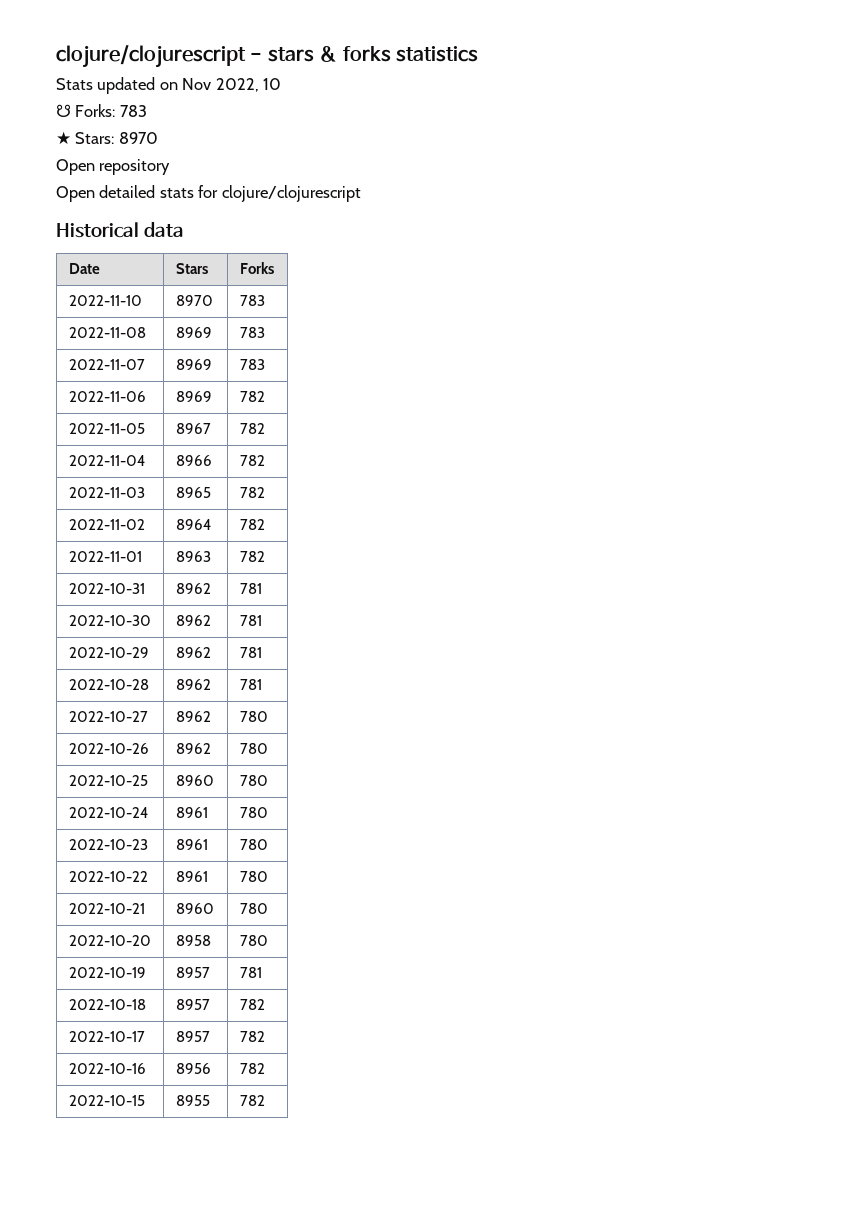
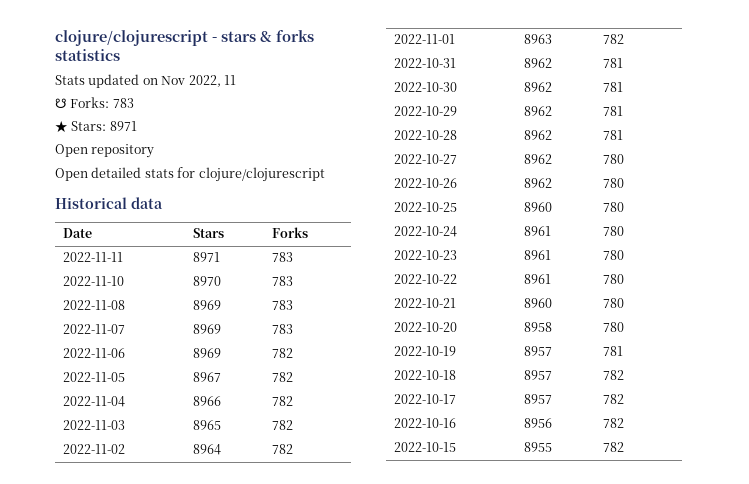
- Stats updated on Nov 2022, 10
+ Stats updated on Nov 2022, 11
- ★ Stars: 8970
+ ★ Stars: 8971
+ 2022-11-11 | 8971 | 783

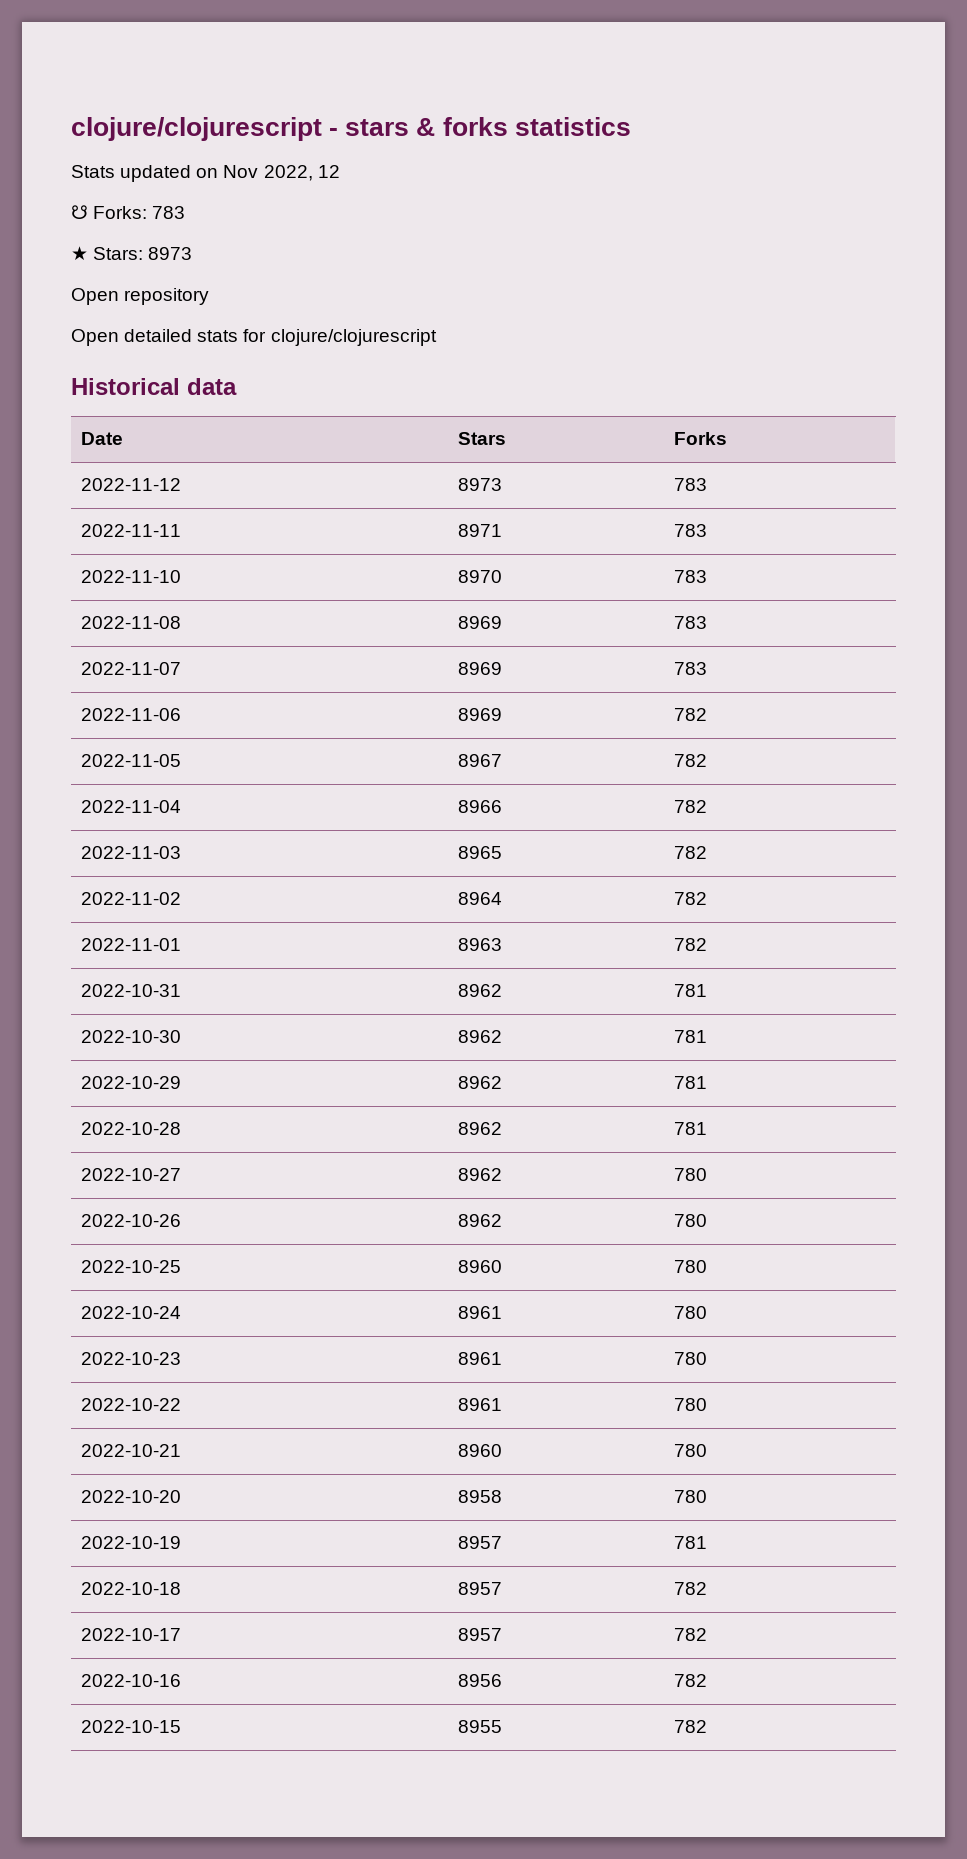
- Stats updated on Nov 2022, 11
+ Stats updated on Nov 2022, 12
- ★ Stars: 8971
+ ★ Stars: 8973
+ 2022-11-12 | 8973 | 783

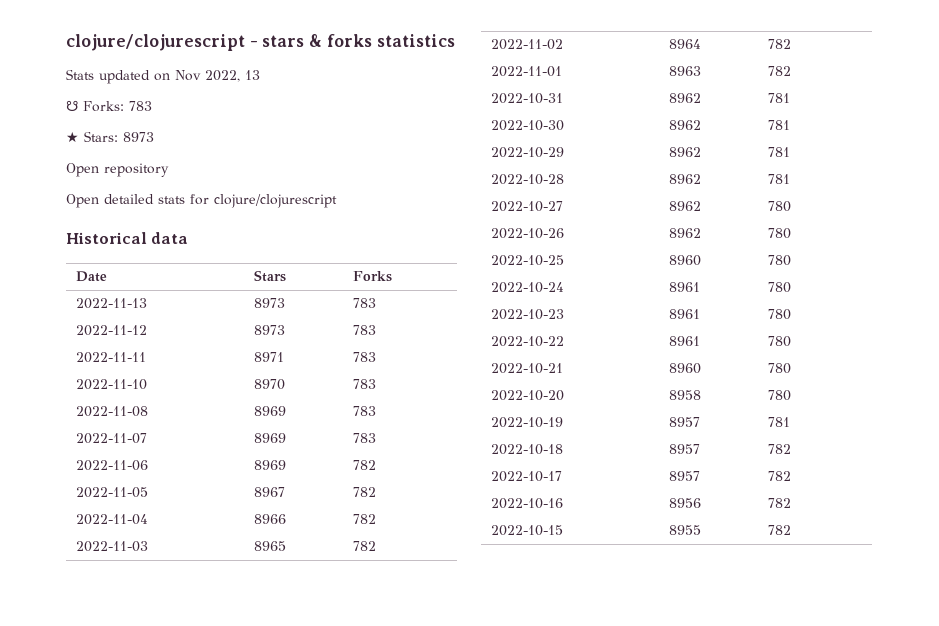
- Stats updated on Nov 2022, 12
+ Stats updated on Nov 2022, 13
+ 2022-11-13 | 8973 | 783

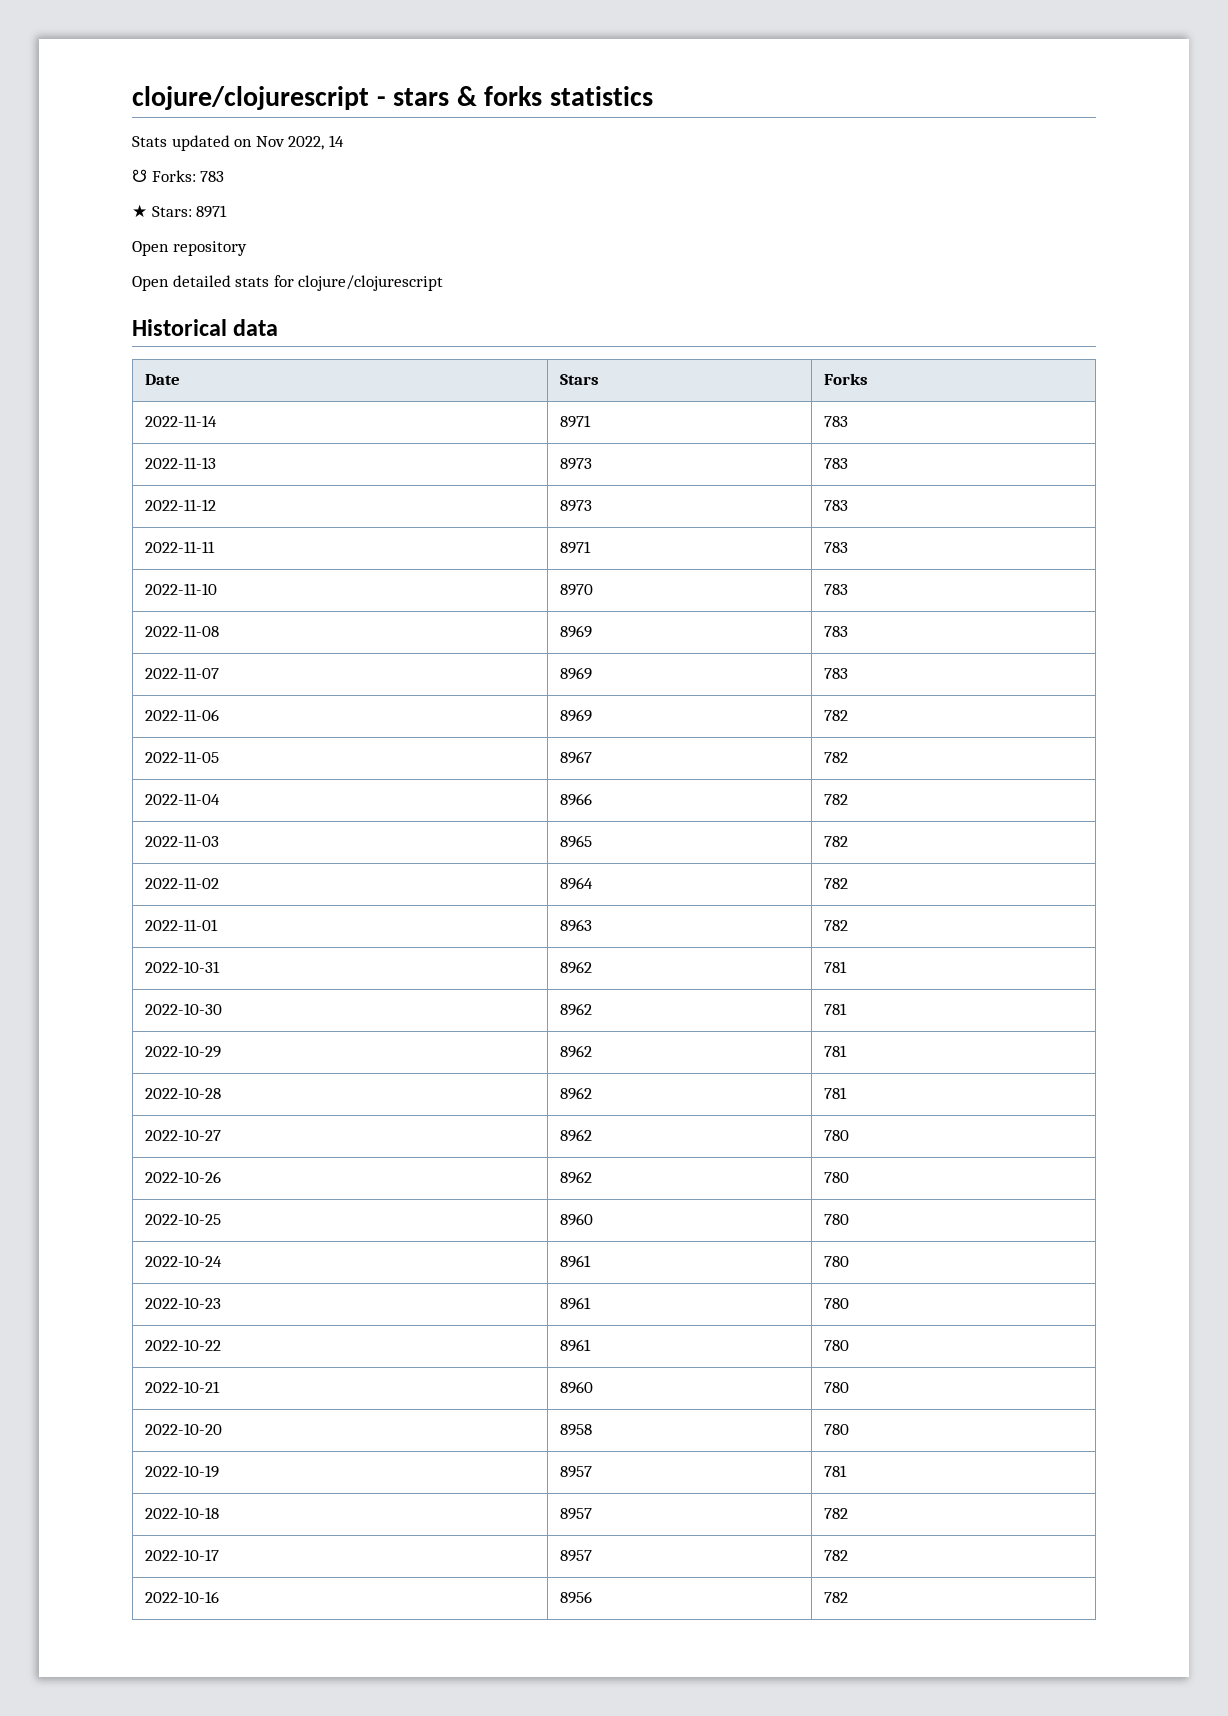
- Stats updated on Nov 2022, 13
+ Stats updated on Nov 2022, 14
- ★ Stars: 8973
+ ★ Stars: 8971
+ 2022-11-14 | 8971 | 783
- 2022-10-15 | 8955 | 782

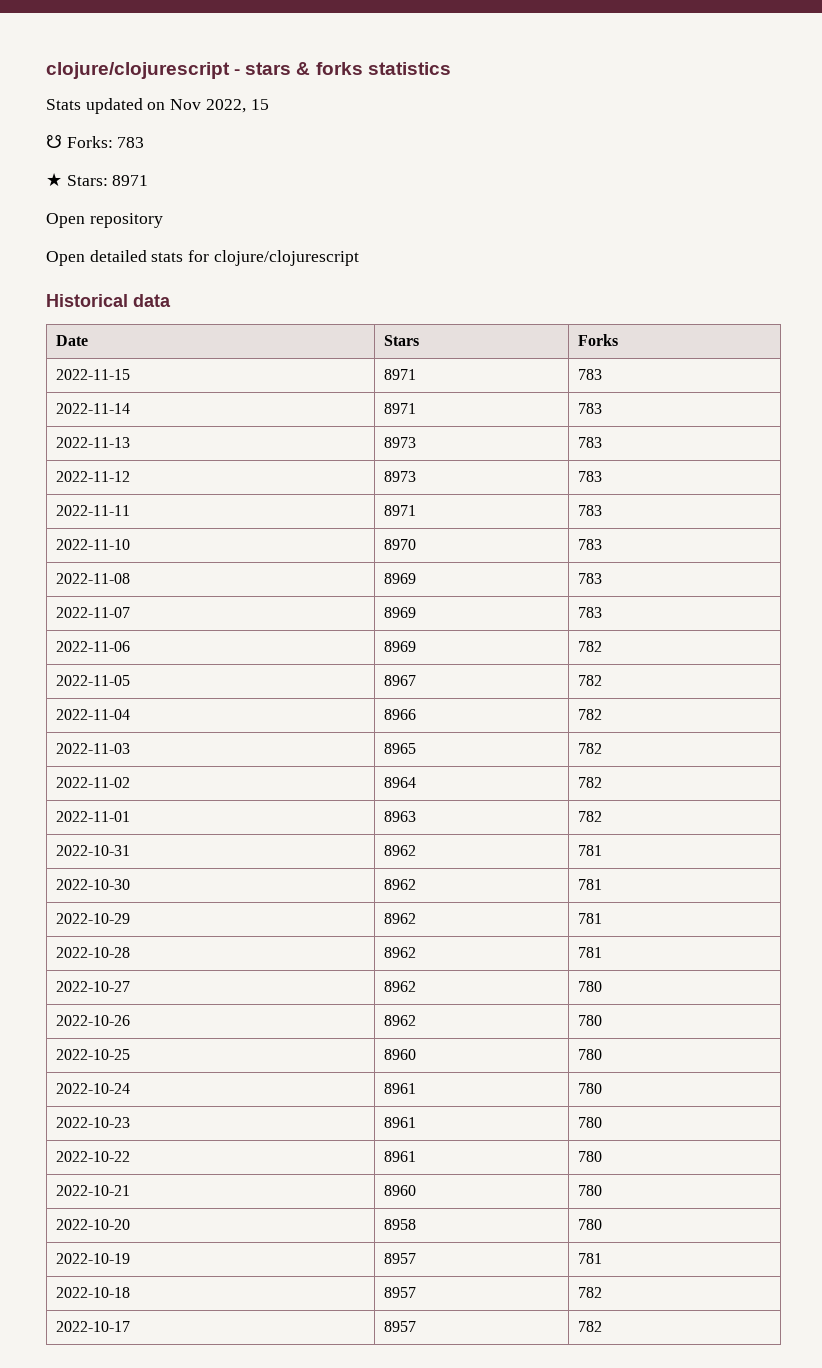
- Stats updated on Nov 2022, 14
+ Stats updated on Nov 2022, 15
+ 2022-11-15 | 8971 | 783
- 2022-10-16 | 8956 | 782

